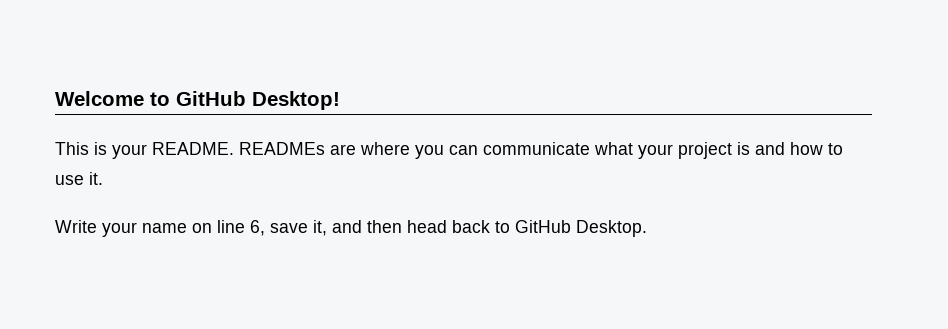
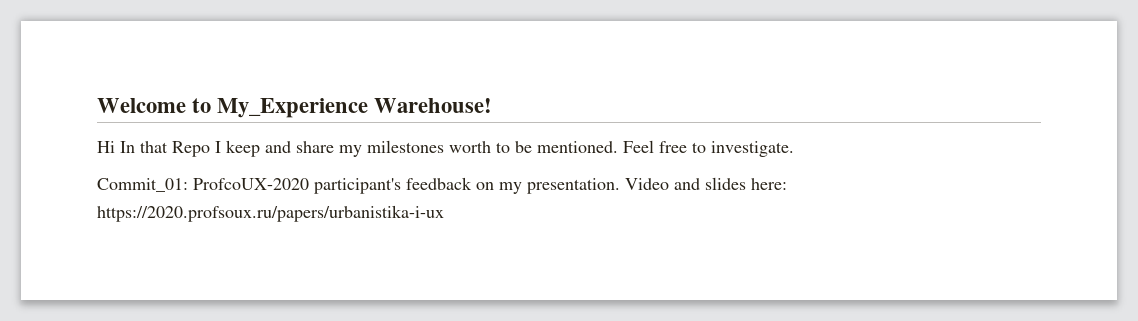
- Welcome to GitHub Desktop!
- This is your README. READMEs are where you can communicate what your project is and how to use it.
- Write your name on line 6, save it, and then head back to GitHub Desktop.
+ Welcome to My_Experience Warehouse!
+ Hi In that Repo I keep and share my milestones worth to be mentioned. Feel free to investigate.
+ Commit_01: ProfcoUX-2020 participant's feedback on my presentation. Video and slides here: https://2020.profsoux.ru/papers/urbanistika-i-ux

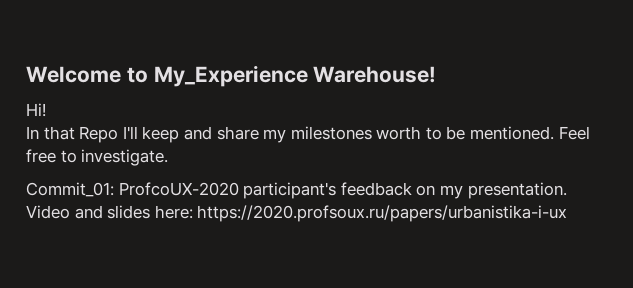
- Hi In that Repo I keep and share my milestones worth to be mentioned.
+ Hi!
+ In that Repo I'll keep and share my milestones worth to be mentioned.

